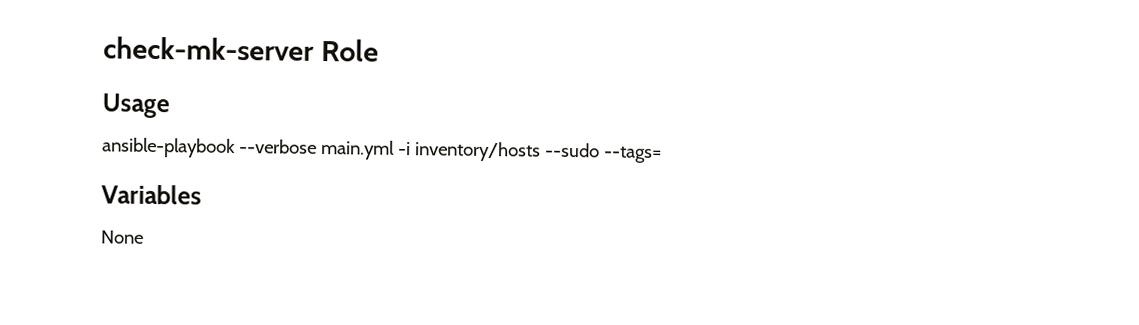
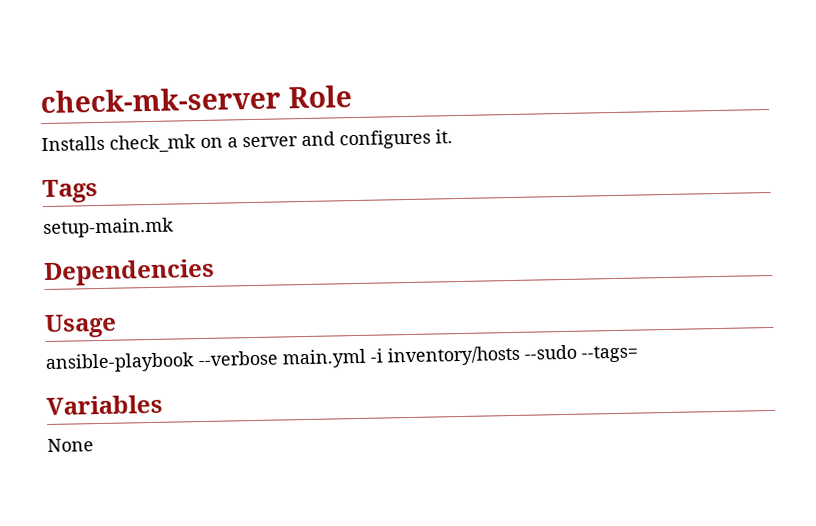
+ Installs check_mk on a server and configures it.
+ Tags
+ setup-main.mk
+ Dependencies

